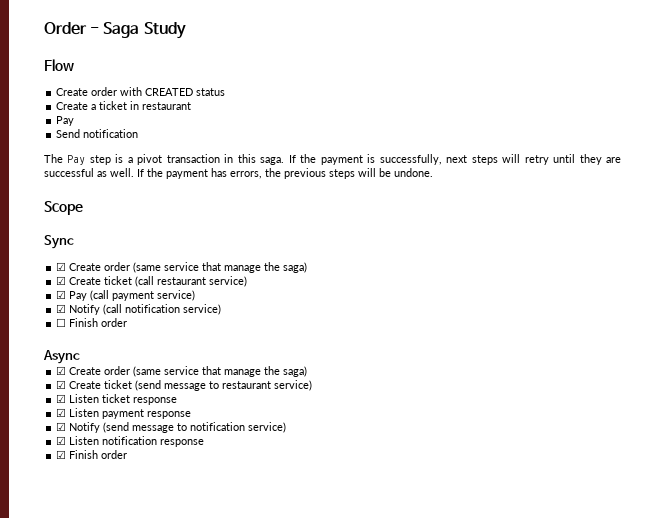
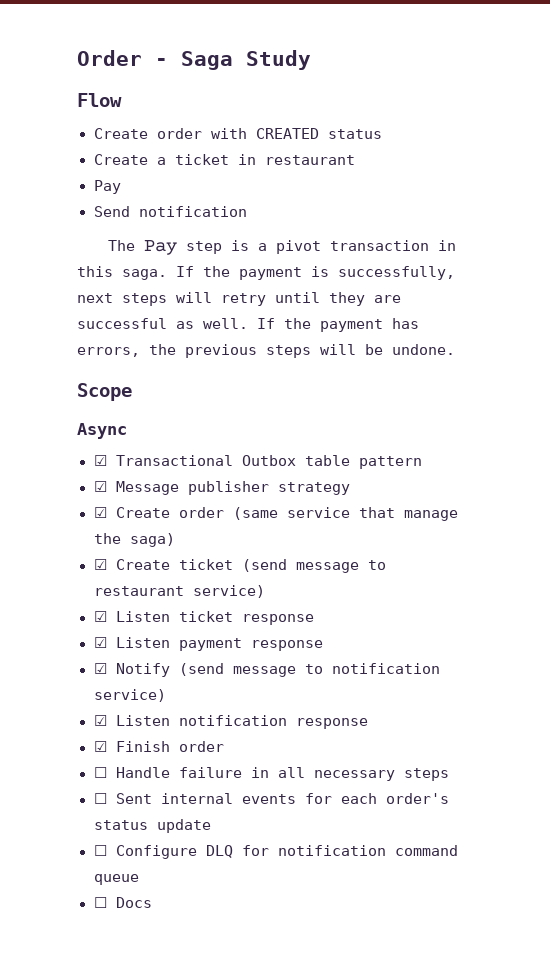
- Sync
- ☑ Create order (same service that manage the saga)
- ☑ Create ticket (call restaurant service)
- ☑ Pay (call payment service)
- ☑ Notify (call notification service)
- ☐ Finish order
  Async
+ ☑ Transactional Outbox table pattern
+ ☑ Message publisher strategy
+ ☐ Handle failure in all necessary steps
+ ☐ Sent internal events for each order's status update
+ ☐ Configure DLQ for notification command queue
+ ☐ Docs

